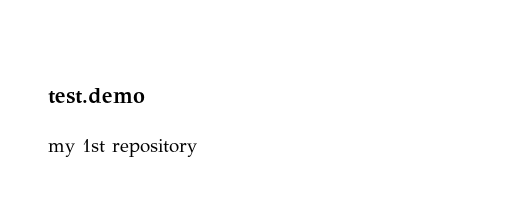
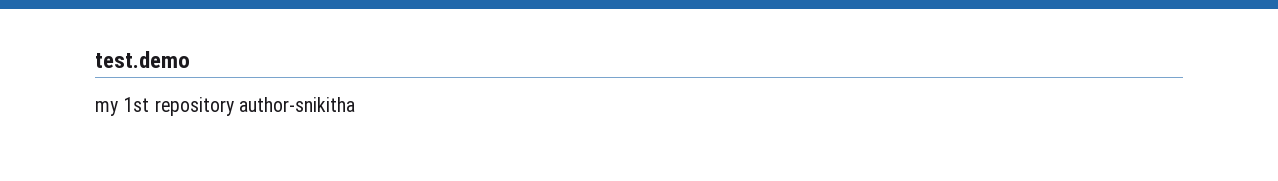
- my 1st repository
+ my 1st repository author-snikitha

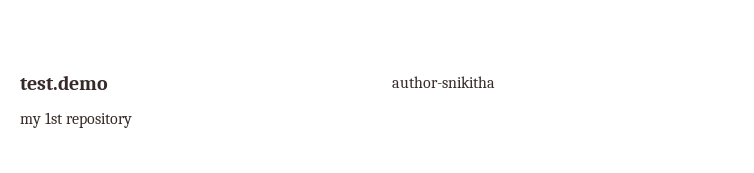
- my 1st repository author-snikitha
+ my 1st repository
+ author-snikitha

